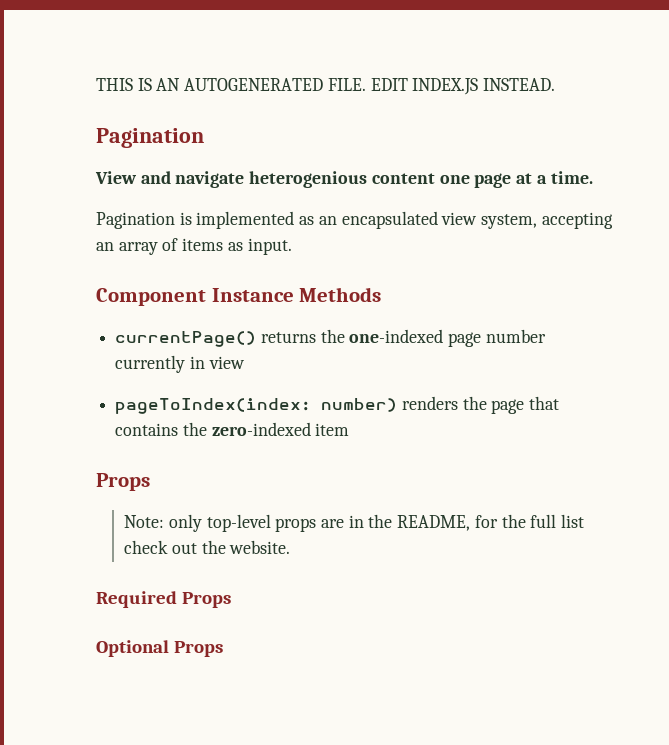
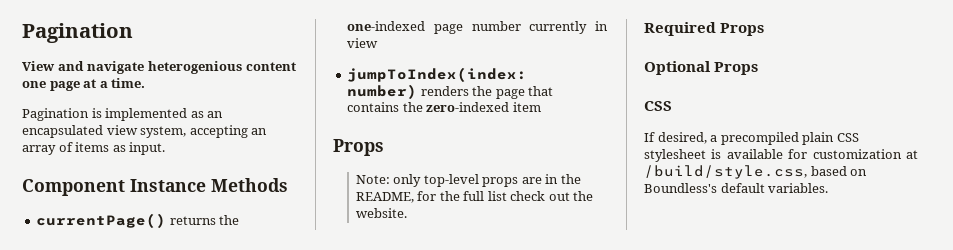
- THIS IS AN AUTOGENERATED FILE. EDIT INDEX.JS INSTEAD.
- pageToIndex(index: number) renders the page that contains the zero-indexed item
+ jumpToIndex(index: number) renders the page that contains the zero-indexed item
  Optional Props
+ CSS
+ If desired, a precompiled plain CSS stylesheet is available for customization at /build/style.css, based on Boundless's default variables.

